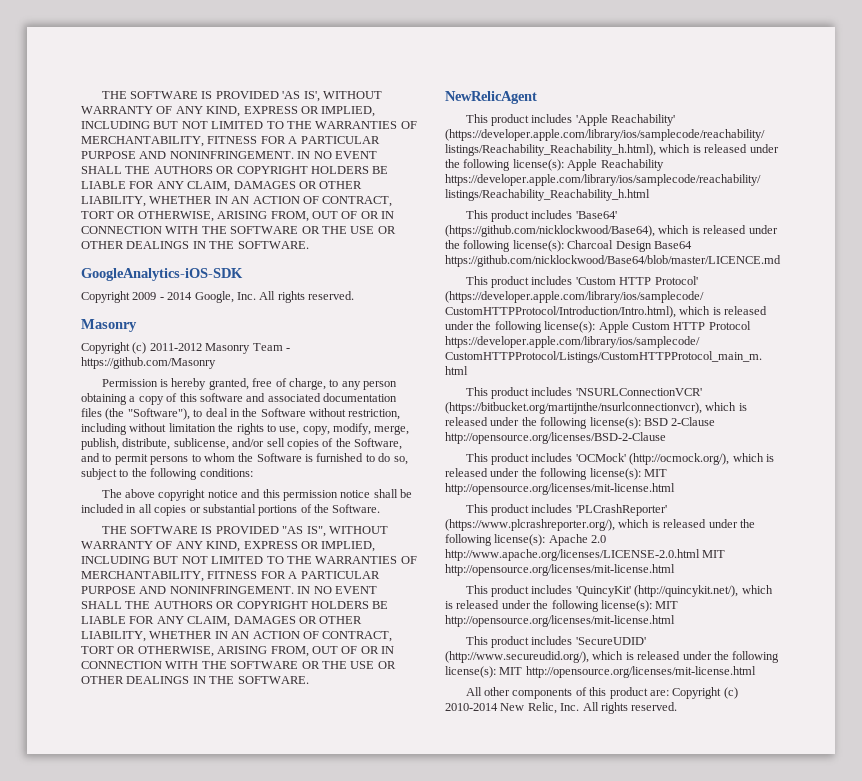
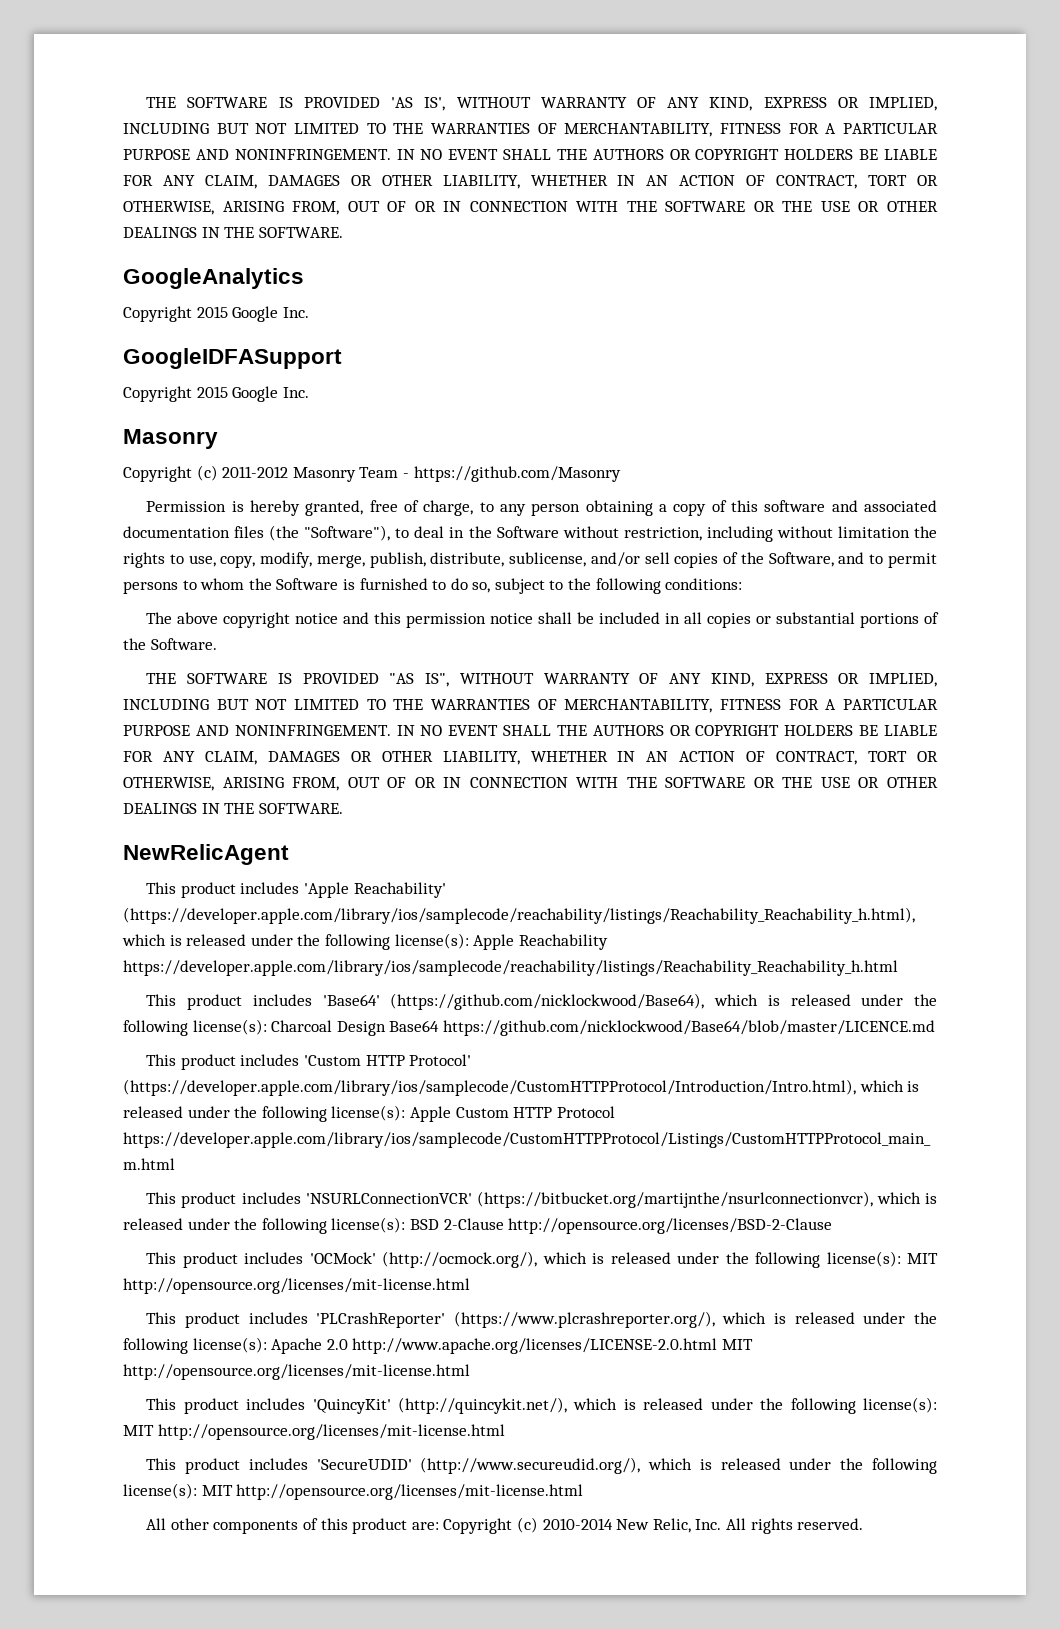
- GoogleAnalytics-iOS-SDK
- Copyright 2009 - 2014 Google, Inc. All rights reserved.
+ GoogleAnalytics
+ Copyright 2015 Google Inc.
+ GoogleIDFASupport
+ Copyright 2015 Google Inc.

